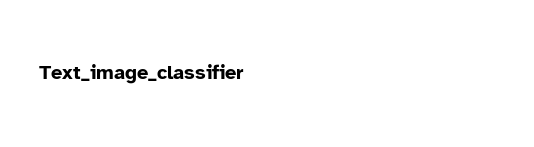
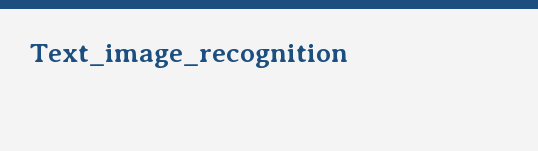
- Text_image_classifier
+ Text_image_recognition

